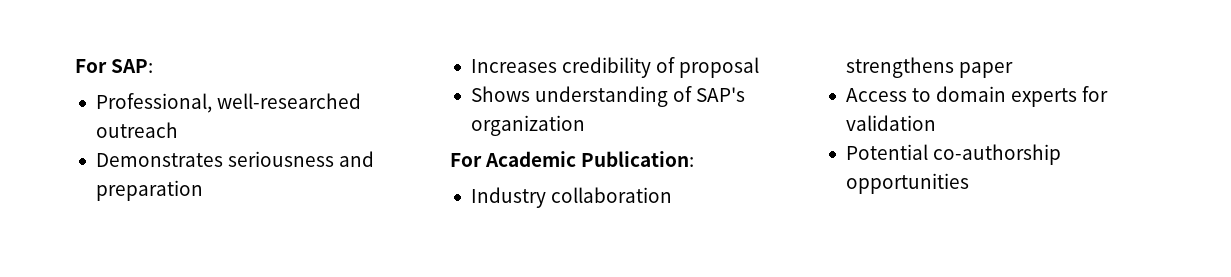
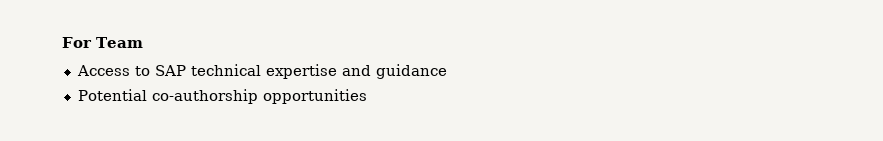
- For SAP:
- Professional, well-researched outreach
- Demonstrates seriousness and preparation
- Increases credibility of proposal
- Shows understanding of SAP's organization
- For Academic Publication:
- Industry collaboration strengthens paper
- Access to domain experts for validation
+ For Team
+ Access to SAP technical expertise and guidance

